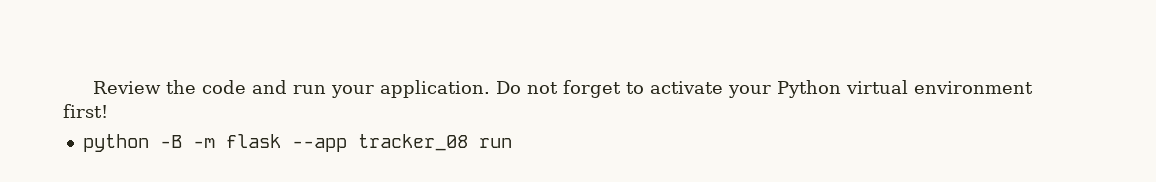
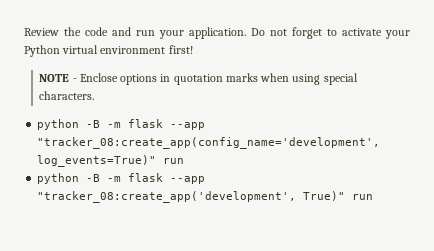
- python -B -m flask --app tracker_08 run
+ NOTE - Enclose options in quotation marks when using special characters.
+ python -B -m flask --app "tracker_08:create_app(config_name='development', log_events=True)" run
+ python -B -m flask --app "tracker_08:create_app('development', True)" run

